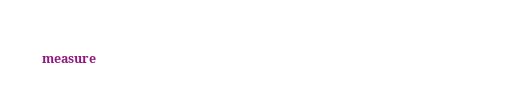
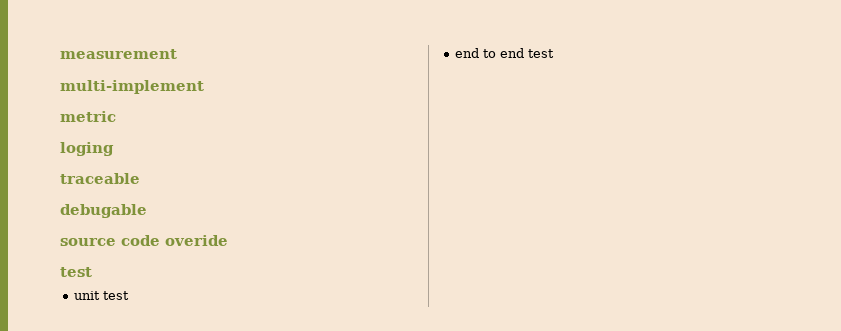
- measure
+ measurement
+ multi-implement
+ metric
+ loging
+ traceable
+ debugable
+ source code overide
+ test
+ unit test
+ end to end test

